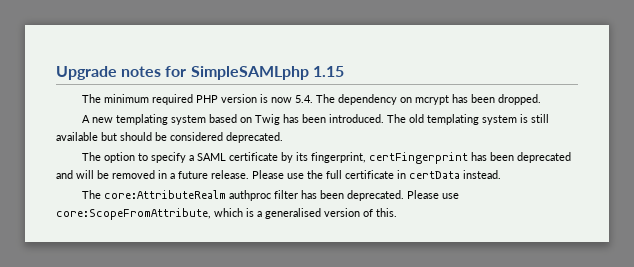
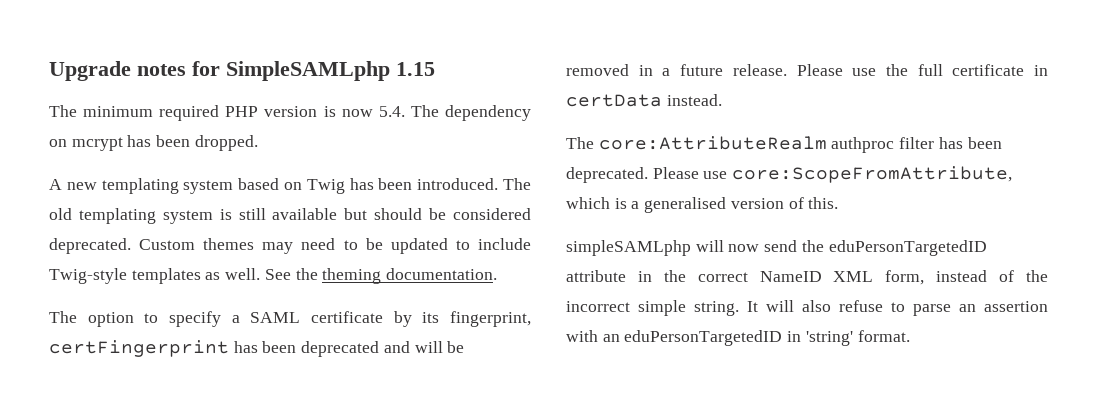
+ Custom themes may need to be updated to include Twig-style templates as well. See the theming documentation.
+ simpleSAMLphp will now send the eduPersonTargetedID attribute in the correct NameID XML form, instead of the incorrect simple string. It will also refuse to parse an assertion with an eduPersonTargetedID in 'string' format.

